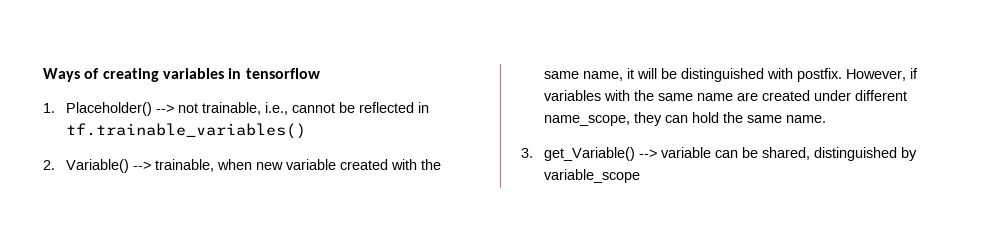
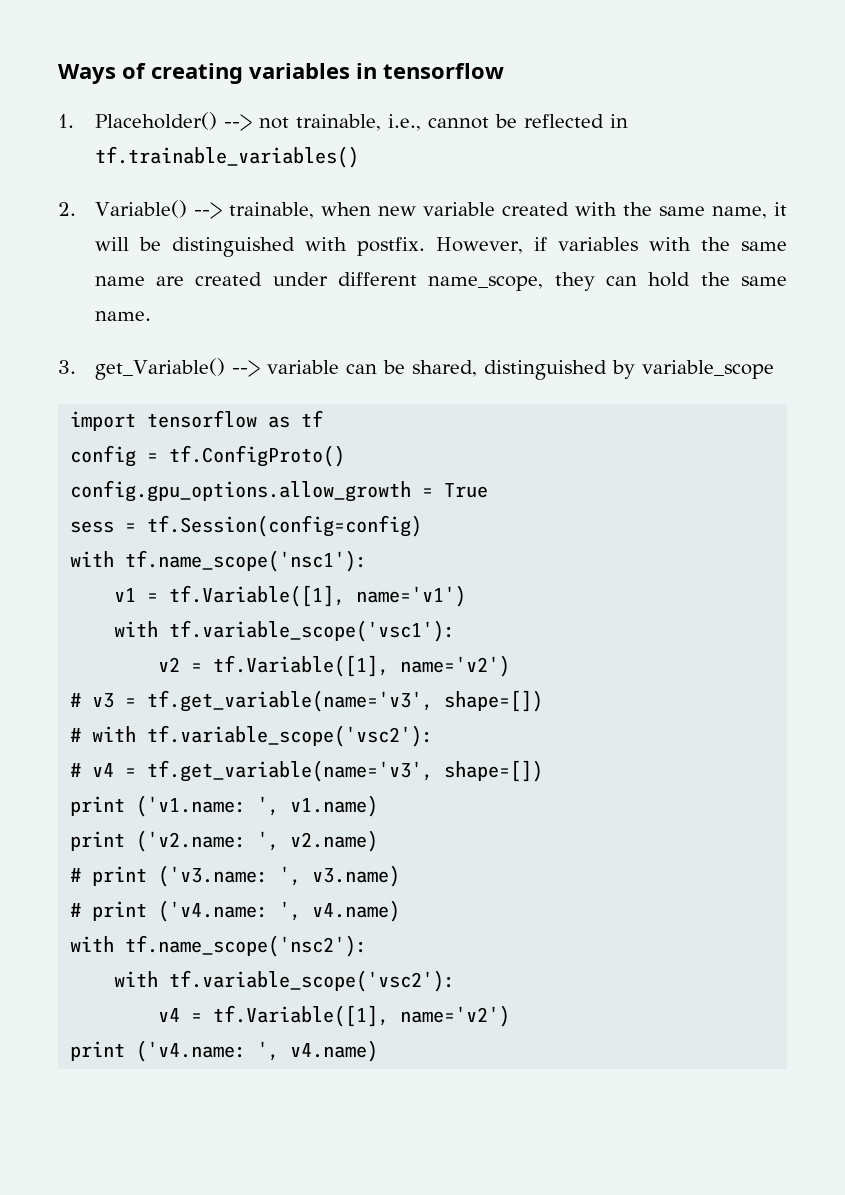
+ import tensorflow as tf
+ config = tf.ConfigProto()
+ config.gpu_options.allow_growth = True
+ sess = tf.Session(config=config)
+ with tf.name_scope('nsc1'):
+ v1 = tf.Variable([1], name='v1')
+ with tf.variable_scope('vsc1'):
+ v2 = tf.Variable([1], name='v2')
+ # v3 = tf.get_variable(name='v3', shape=[])
+ # with tf.variable_scope('vsc2'):
+ # v4 = tf.get_variable(name='v3', shape=[])
+ print ('v1.name: ', v1.name)
+ print ('v2.name: ', v2.name)
+ # print ('v3.name: ', v3.name)
+ # print ('v4.name: ', v4.name)
+ with tf.name_scope('nsc2'):
+ with tf.variable_scope('vsc2'):
+ v4 = tf.Variable([1], name='v2')
+ print ('v4.name: ', v4.name)

